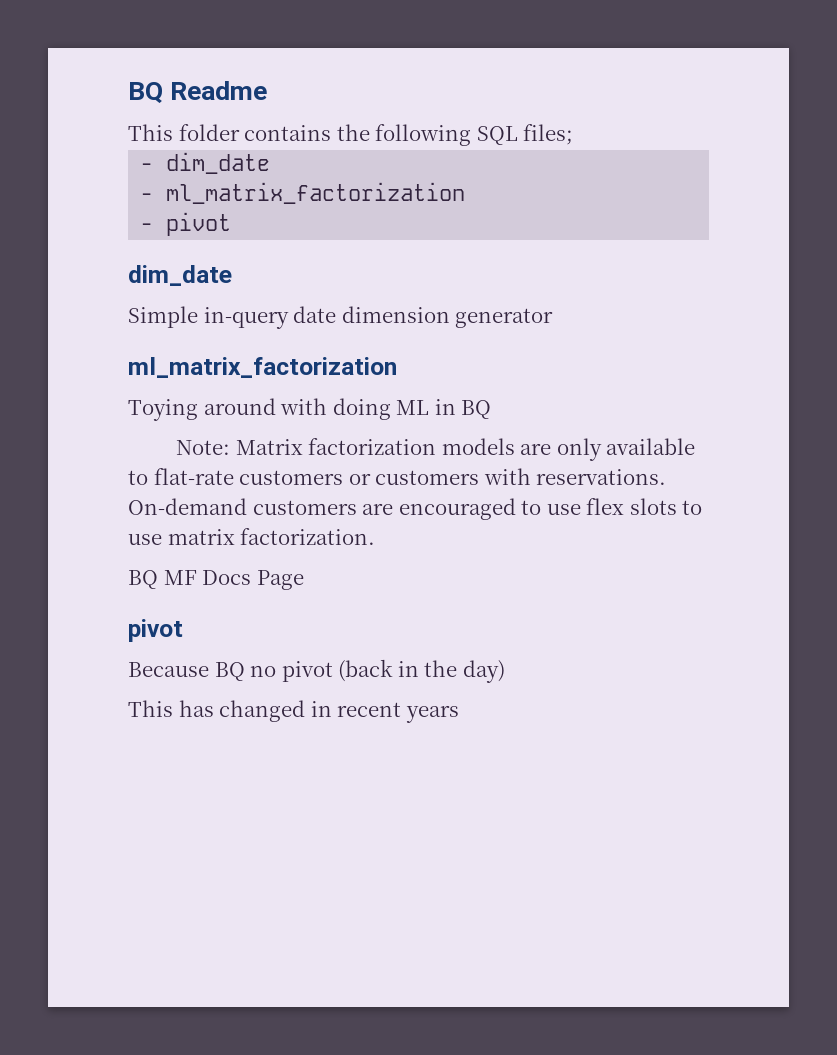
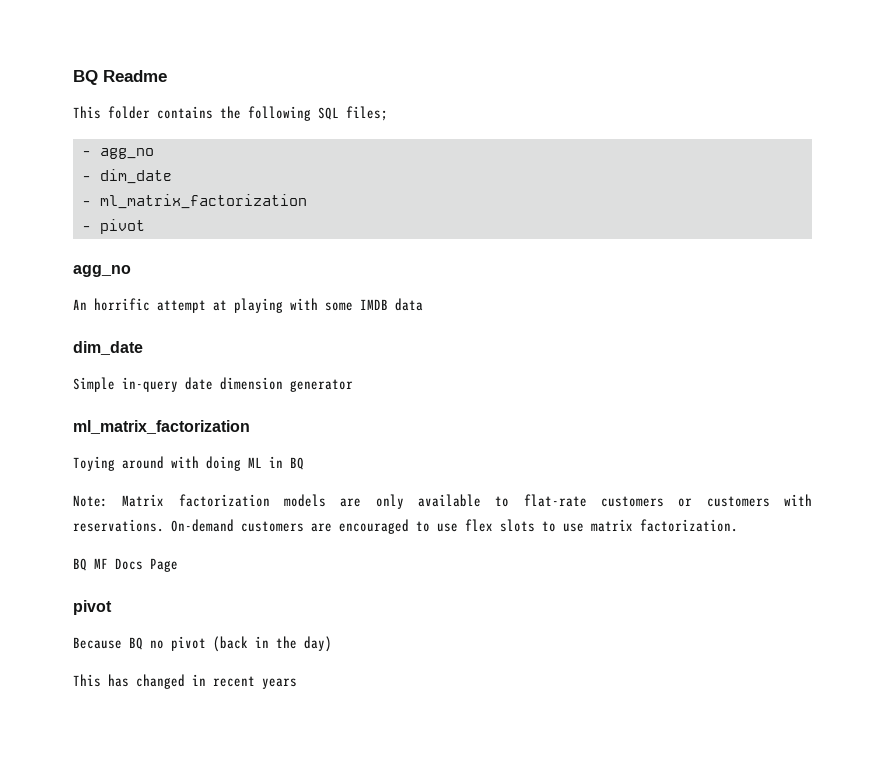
+ - agg_no
  - pivot
+ agg_no
+ An horrific attempt at playing with some IMDB data

